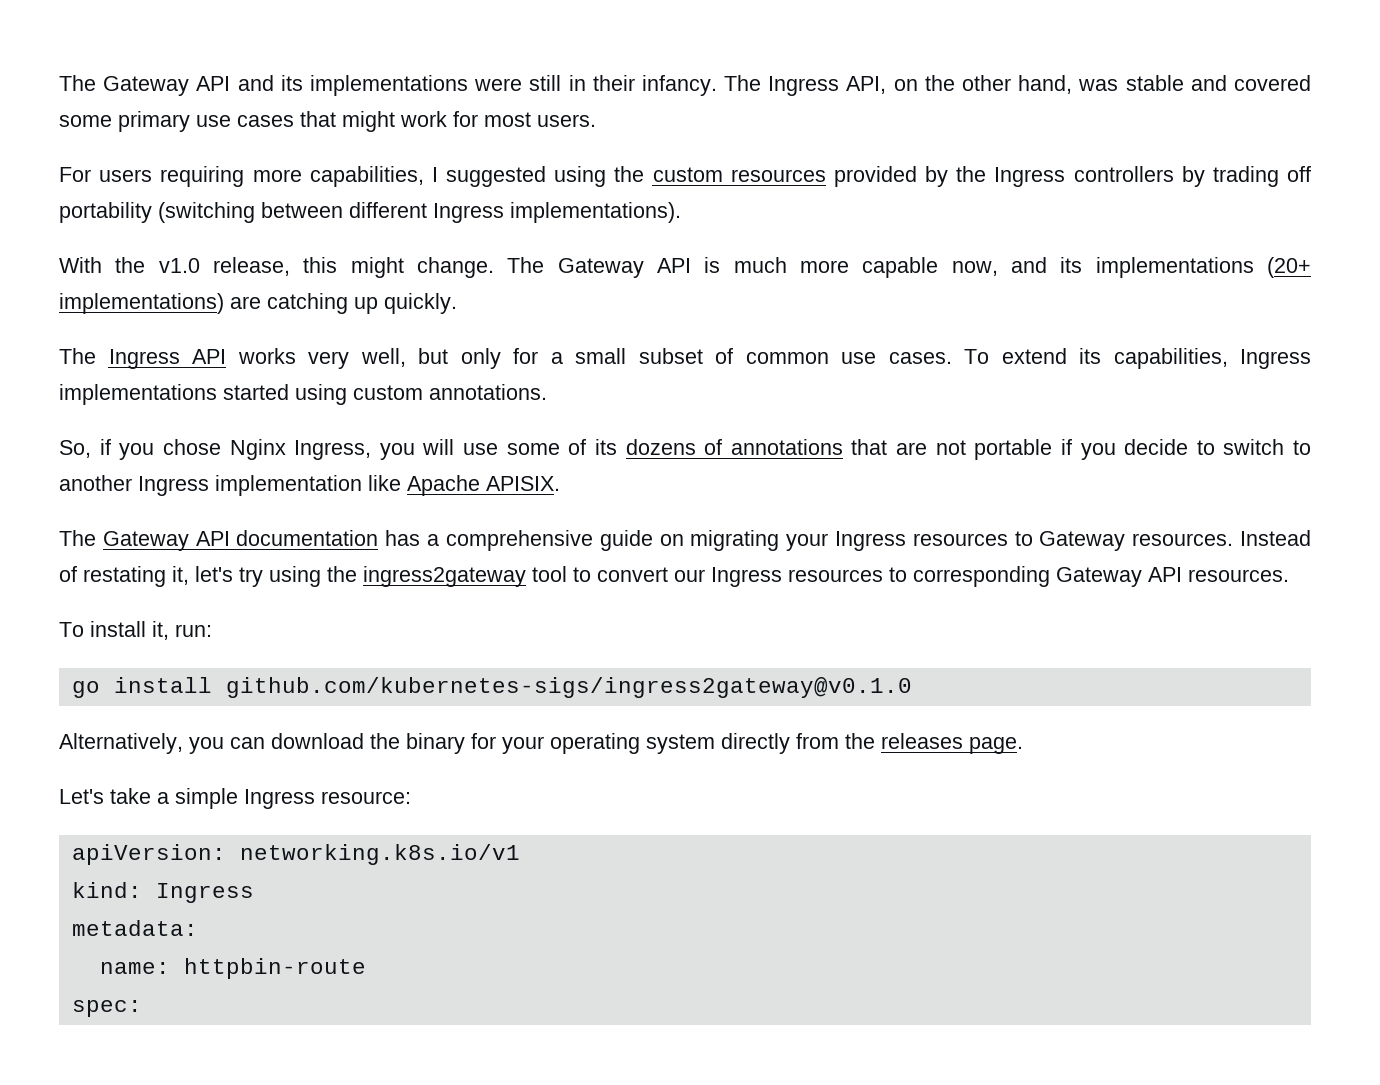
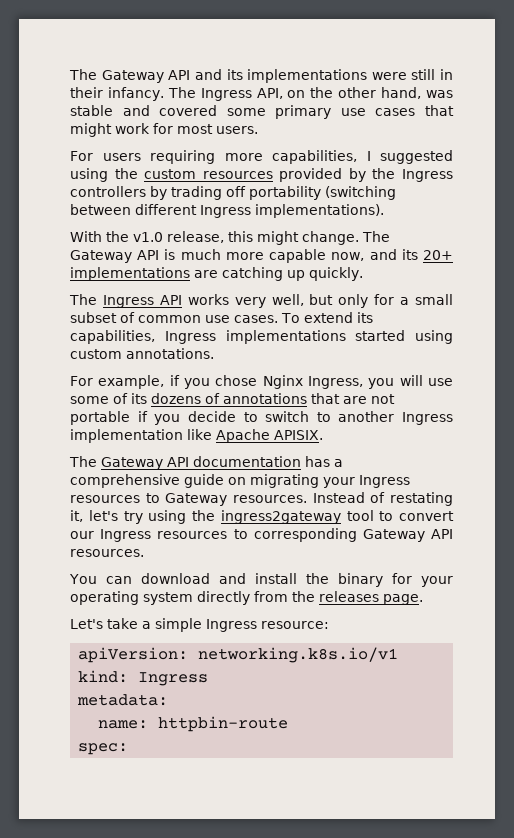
- The Gateway API is much more capable now, and its implementations (20+ implementations) are catching up quickly.
+ The Gateway API is much more capable now, and its 20+ implementations are catching up quickly.
- So, if you chose Nginx Ingress, you will use some of its dozens of annotations that are not portable if you decide to switch to another Ingress implementation like Apache APISIX.
+ For example, if you chose Nginx Ingress, you will use some of its dozens of annotations that are not portable if you decide to switch to another Ingress implementation like Apache APISIX.
- To install it, run:
- go install github.com/kubernetes-sigs/ingress2gateway@v0.1.0
- Alternatively, you can download the binary for your operating system directly from the releases page.
+ You can download and install the binary for your operating system directly from the releases page.

